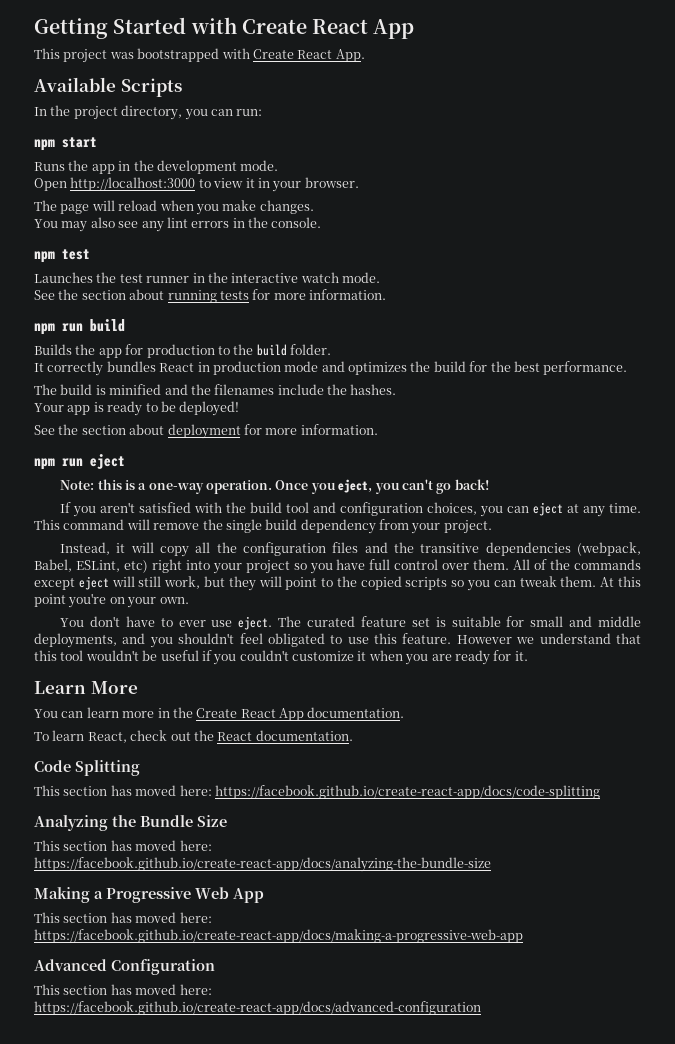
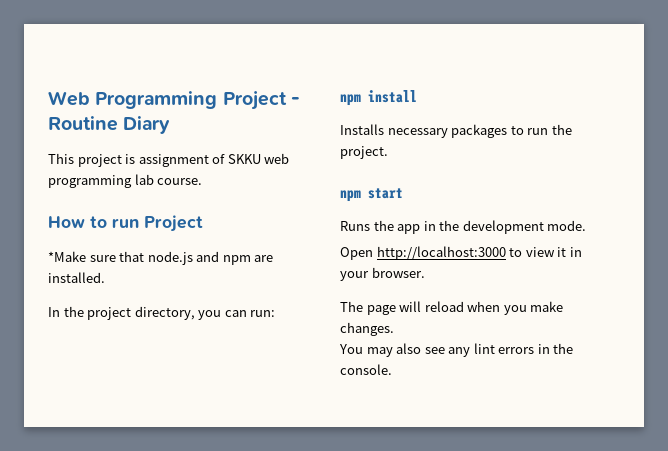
- Getting Started with Create React App
- This project was bootstrapped with Create React App.
- Available Scripts
+ Web Programming Project - Routine Diary
+ This project is assignment of SKKU web programming lab course.
+ How to run Project
+ *Make sure that node.js and npm are installed.
+ npm install
+ Installs necessary packages to run the project.
- npm test
- Launches the test runner in the interactive watch mode.
- See the section about running tests for more information.
- npm run build
- Builds the app for production to the build folder.
- It correctly bundles React in production mode and optimizes the build for the best performance.
- The build is minified and the filenames include the hashes.
- Your app is ready to be deployed!
- See the section about deployment for more information.
- npm run eject
- Note: this is a one-way operation. Once you eject, you can't go back!
- If you aren't satisfied with the build tool and configuration choices, you can eject at any time. This command will remove the single build dependency from your project.
- Instead, it will copy all the configuration files and the transitive dependencies (webpack, Babel, ESLint, etc) right into your project so you have full control over them. All of the commands except eject will still work, but they will point to the copied scripts so you can tweak them. At this point you're on your own.
- You don't have to ever use eject. The curated feature set is suitable for small and middle deployments, and you shouldn't feel obligated to use this feature. However we understand that this tool wouldn't be useful if you couldn't customize it when you are ready for it.
- Learn More
- You can learn more in the Create React App documentation.
- To learn React, check out the React documentation.
- Code Splitting
- This section has moved here: https://facebook.github.io/create-react-app/docs/code-splitting
- Analyzing the Bundle Size
- This section has moved here: https://facebook.github.io/create-react-app/docs/analyzing-the-bundle-size
- Making a Progressive Web App
- This section has moved here: https://facebook.github.io/create-react-app/docs/making-a-progressive-web-app
- Advanced Configuration
- This section has moved here: https://facebook.github.io/create-react-app/docs/advanced-configuration

